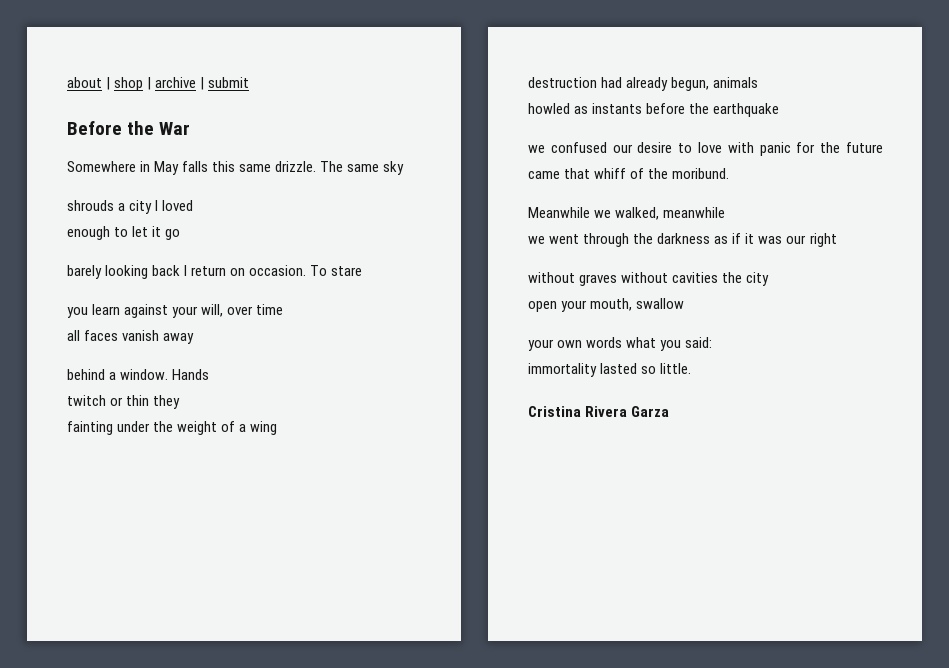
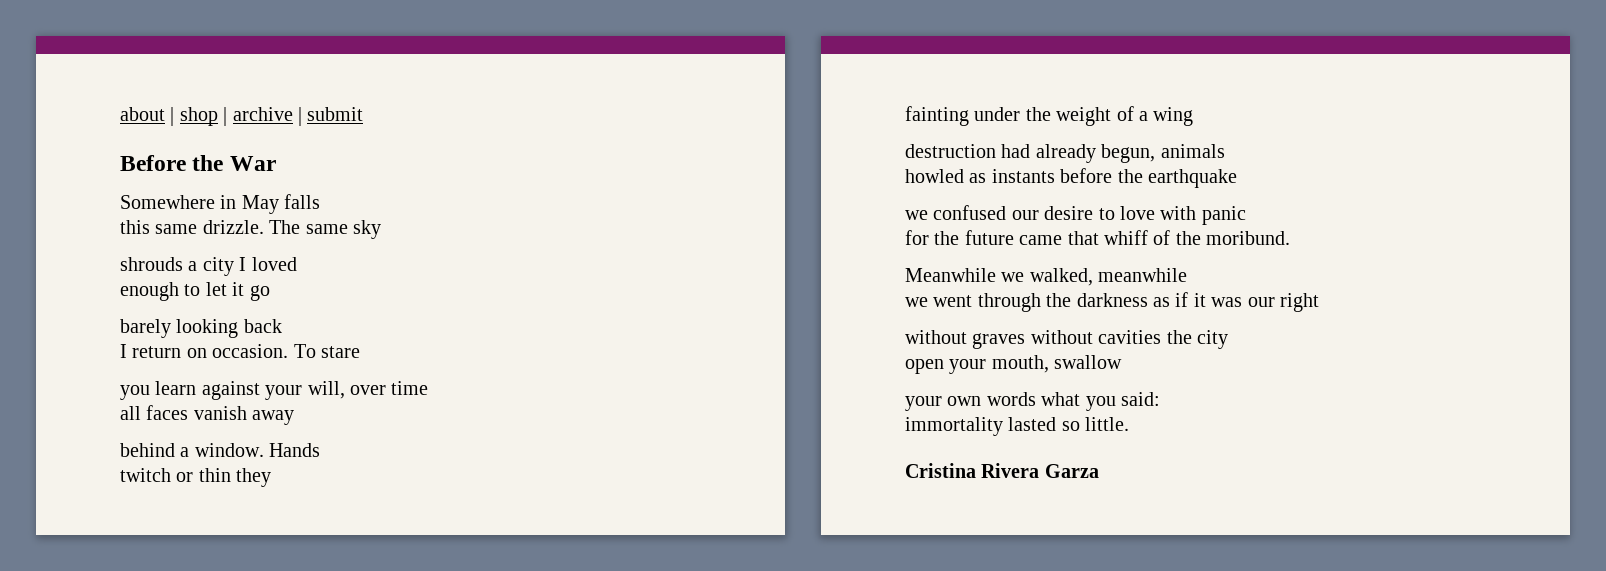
- Somewhere in May falls this same drizzle.
+ Somewhere in May falls
+ this same drizzle.
- barely looking back I return on occasion.
+ barely looking back
+ I return on occasion.
- we confused our desire to love with panic for the future came that whiff of the moribund.
+ we confused our desire to love with panic
+ for the future came that whiff of the moribund.

